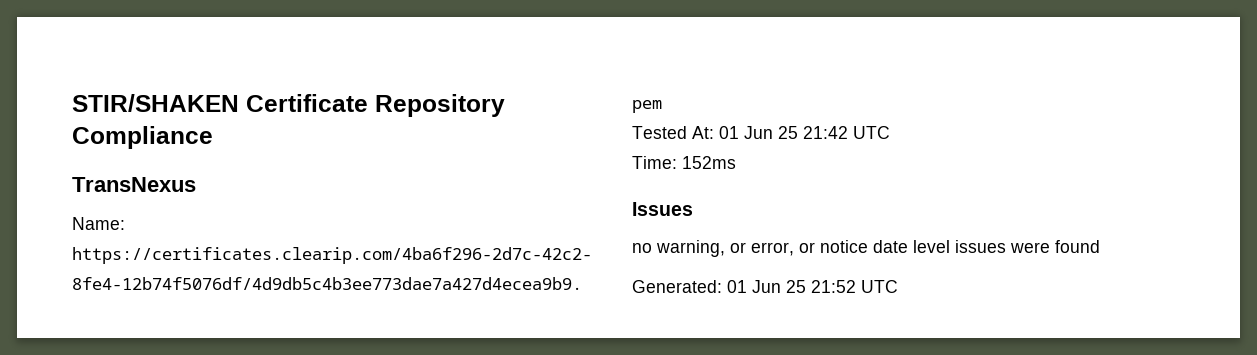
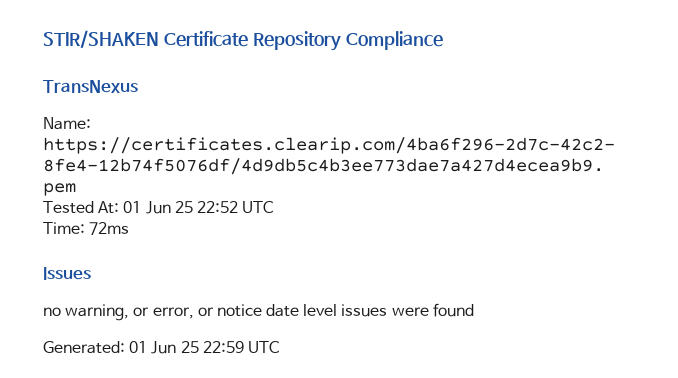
- Tested At: 01 Jun 25 21:42 UTC
+ Tested At: 01 Jun 25 22:52 UTC
- Time: 152ms
+ Time: 72ms
- Generated: 01 Jun 25 21:52 UTC
+ Generated: 01 Jun 25 22:59 UTC

